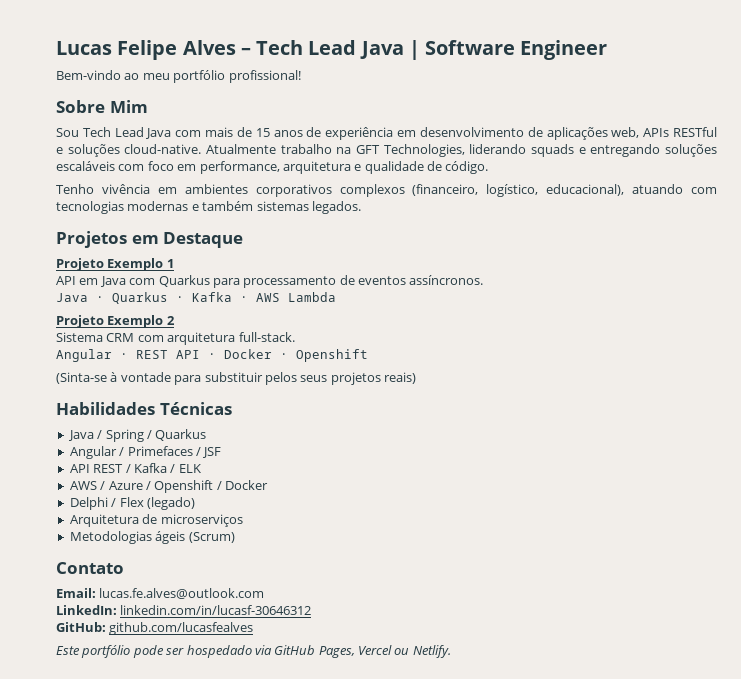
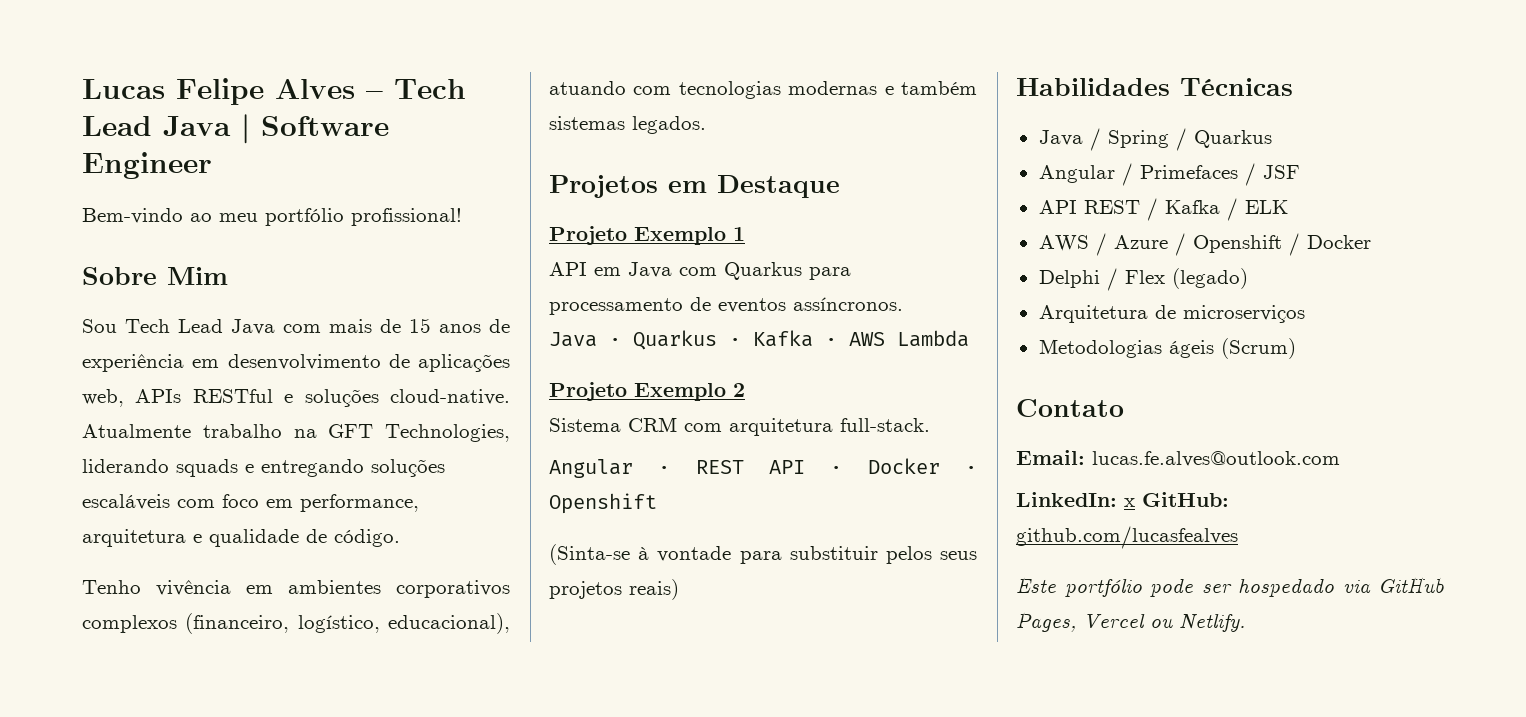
- LinkedIn: linkedin.com/in/lucasf-30646312
- GitHub: github.com/lucasfealves
+ LinkedIn: x GitHub: github.com/lucasfealves

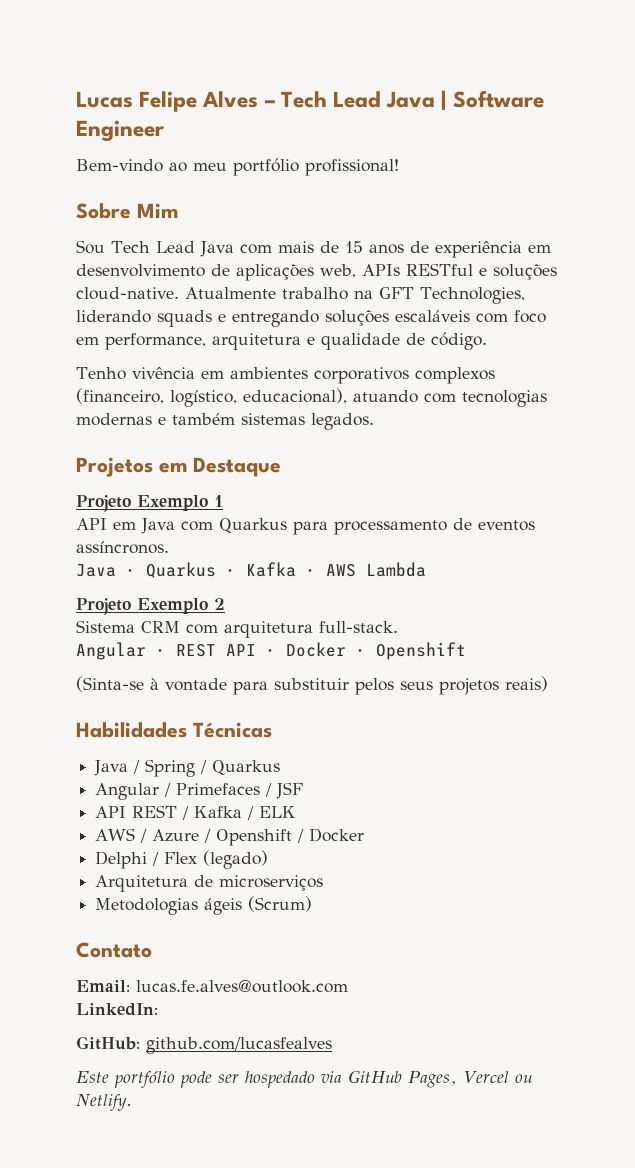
- LinkedIn: x GitHub: github.com/lucasfealves
+ LinkedIn:
+ GitHub: github.com/lucasfealves

